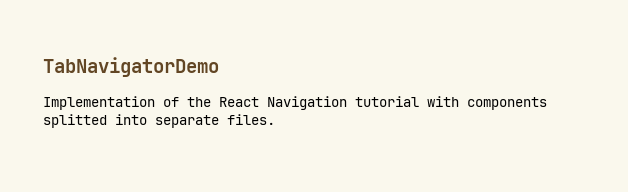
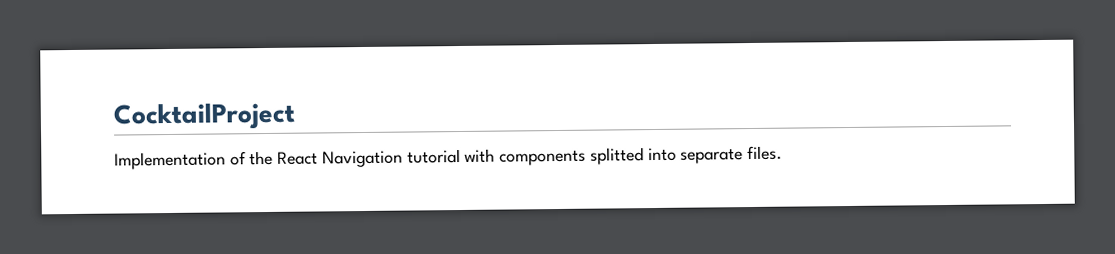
- TabNavigatorDemo
+ CocktailProject

